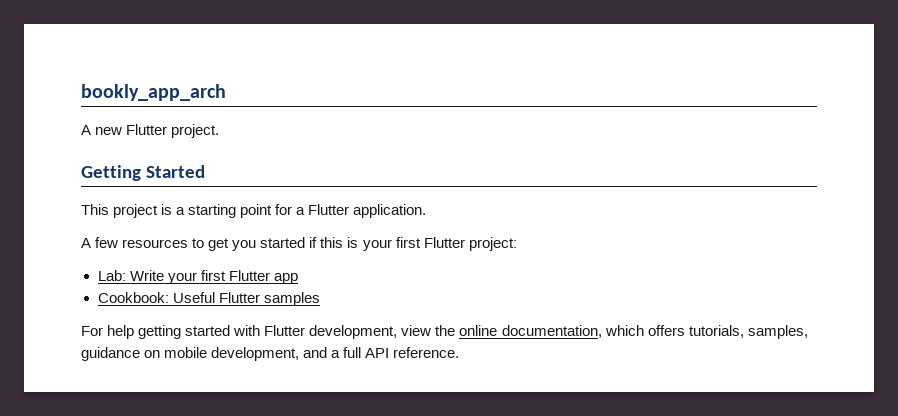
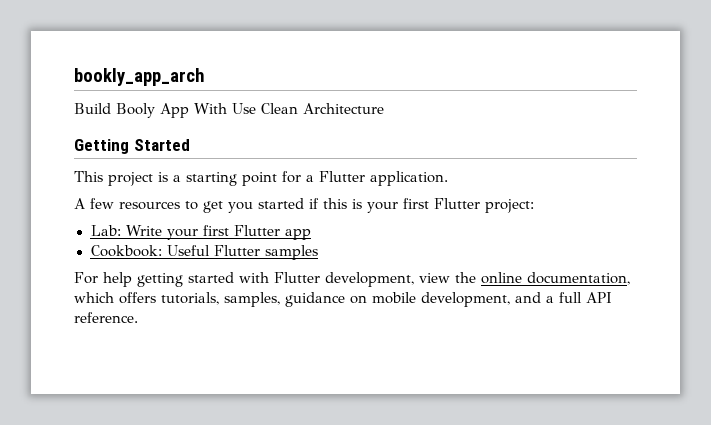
- A new Flutter project.
+ Build Booly App With Use Clean Architecture

